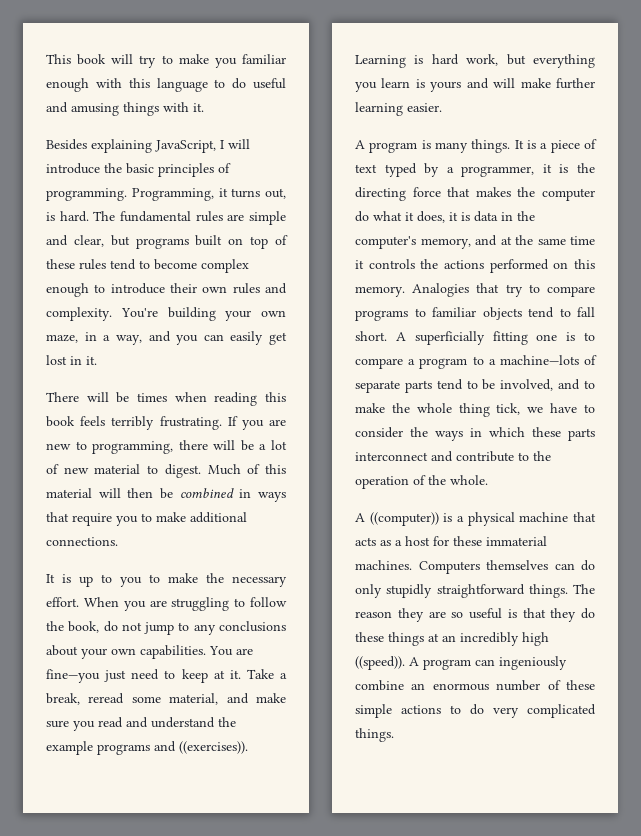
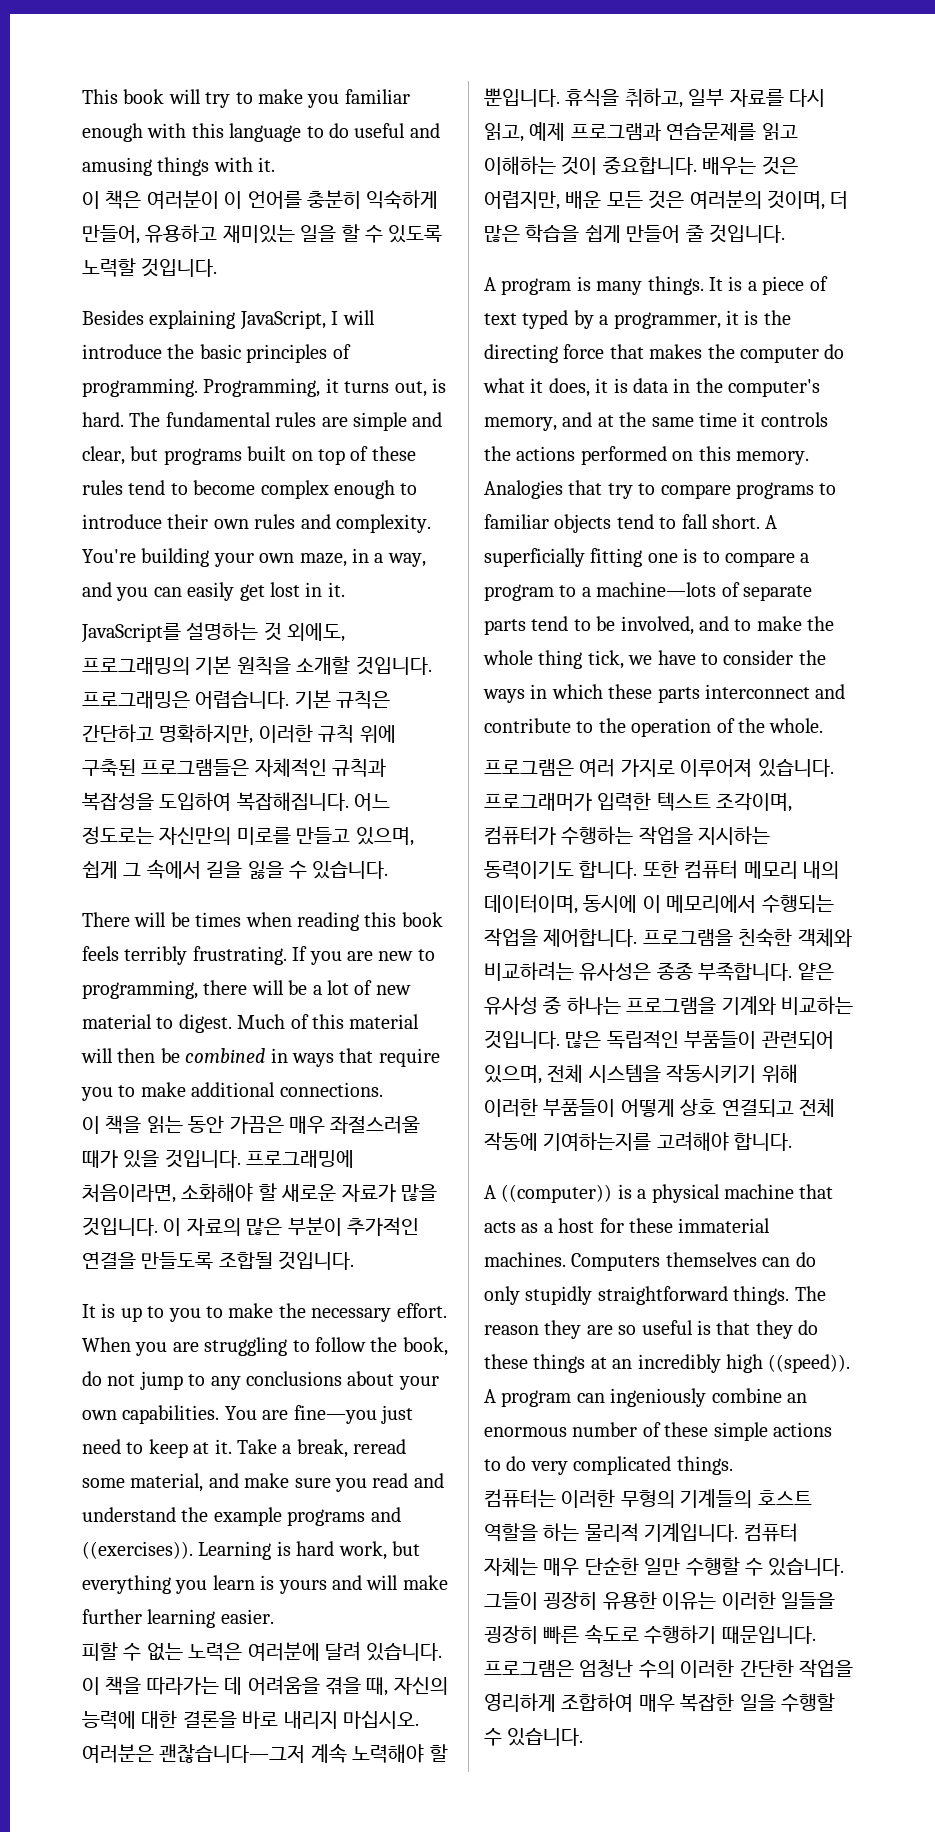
+ 이 책은 여러분이 이 언어를 충분히 익숙하게 만들어, 유용하고 재미있는 일을 할 수 있도록 노력할 것입니다.
+ JavaScript를 설명하는 것 외에도, 프로그래밍의 기본 원칙을 소개할 것입니다. 프로그래밍은 어렵습니다. 기본 규칙은 간단하고 명확하지만, 이러한 규칙 위에 구축된 프로그램들은 자체적인 규칙과 복잡성을 도입하여 복잡해집니다. 어느 정도로는 자신만의 미로를 만들고 있으며, 쉽게 그 속에서 길을 잃을 수 있습니다.
+ 이 책을 읽는 동안 가끔은 매우 좌절스러울 때가 있을 것입니다. 프로그래밍에 처음이라면, 소화해야 할 새로운 자료가 많을 것입니다. 이 자료의 많은 부분이 추가적인 연결을 만들도록 조합될 것입니다.
+ 피할 수 없는 노력은 여러분에 달려 있습니다. 이 책을 따라가는 데 어려움을 겪을 때, 자신의 능력에 대한 결론을 바로 내리지 마십시오. 여러분은 괜찮습니다—그저 계속 노력해야 할 뿐입니다. 휴식을 취하고, 일부 자료를 다시 읽고, 예제 프로그램과 연습문제를 읽고 이해하는 것이 중요합니다. 배우는 것은 어렵지만, 배운 모든 것은 여러분의 것이며, 더 많은 학습을 쉽게 만들어 줄 것입니다.
+ 프로그램은 여러 가지로 이루어져 있습니다. 프로그래머가 입력한 텍스트 조각이며, 컴퓨터가 수행하는 작업을 지시하는 동력이기도 합니다. 또한 컴퓨터 메모리 내의 데이터이며, 동시에 이 메모리에서 수행되는 작업을 제어합니다. 프로그램을 친숙한 객체와 비교하려는 유사성은 종종 부족합니다. 얕은 유사성 중 하나는 프로그램을 기계와 비교하는 것입니다. 많은 독립적인 부품들이 관련되어 있으며, 전체 시스템을 작동시키기 위해 이러한 부품들이 어떻게 상호 연결되고 전체 작동에 기여하는지를 고려해야 합니다.
+ 컴퓨터는 이러한 무형의 기계들의 호스트 역할을 하는 물리적 기계입니다. 컴퓨터 자체는 매우 단순한 일만 수행할 수 있습니다. 그들이 굉장히 유용한 이유는 이러한 일들을 굉장히 빠른 속도로 수행하기 때문입니다. 프로그램은 엄청난 수의 이러한 간단한 작업을 영리하게 조합하여 매우 복잡한 일을 수행할 수 있습니다.

